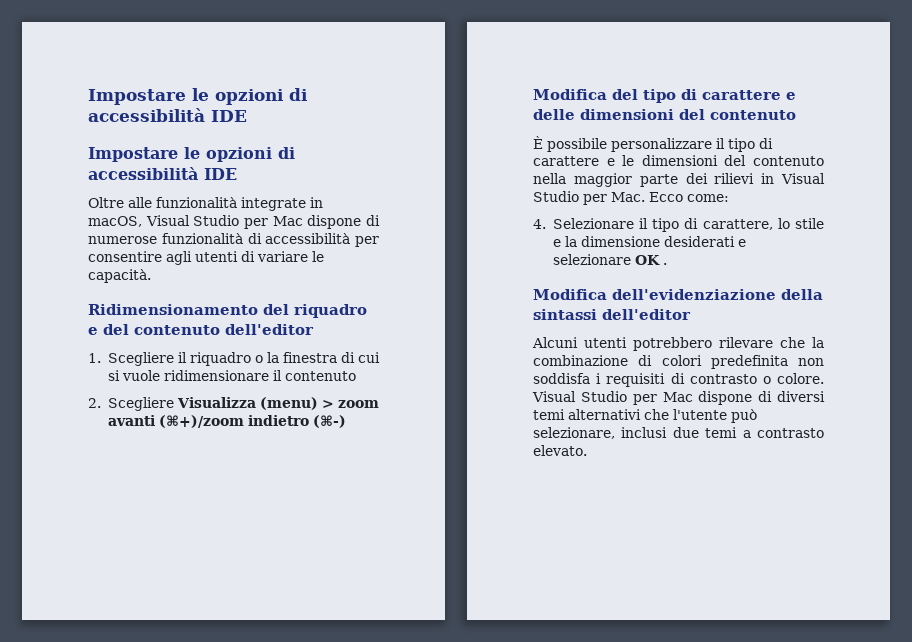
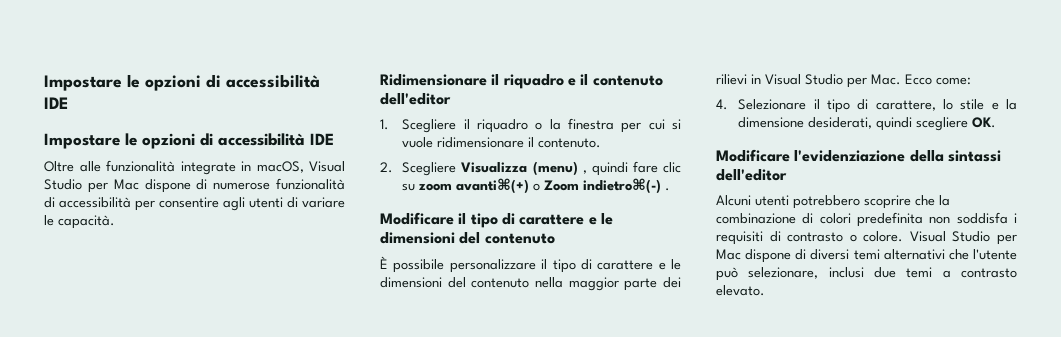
- Ridimensionamento del riquadro e del contenuto dell'editor
+ Ridimensionare il riquadro e il contenuto dell'editor
- 1. Scegliere il riquadro o la finestra di cui si vuole ridimensionare il contenuto
+ 1. Scegliere il riquadro o la finestra per cui si vuole ridimensionare il contenuto.
- 2. Scegliere Visualizza (menu) > zoom avanti (⌘+)/zoom indietro (⌘-)
- Modifica del tipo di carattere e delle dimensioni del contenuto
+ 2. Scegliere Visualizza (menu) , quindi fare clic su zoom avanti⌘(+) o Zoom indietro⌘(-) .
+ Modificare il tipo di carattere e le dimensioni del contenuto
- 4. Selezionare il tipo di carattere, lo stile e la dimensione desiderati e selezionare OK .
- Modifica dell'evidenziazione della sintassi dell'editor
+ 4. Selezionare il tipo di carattere, lo stile e la dimensione desiderati, quindi scegliere OK.
+ Modificare l'evidenziazione della sintassi dell'editor
- Alcuni utenti potrebbero rilevare che la combinazione di colori predefinita non soddisfa i requisiti di contrasto o colore.
+ Alcuni utenti potrebbero scoprire che la combinazione di colori predefinita non soddisfa i requisiti di contrasto o colore.

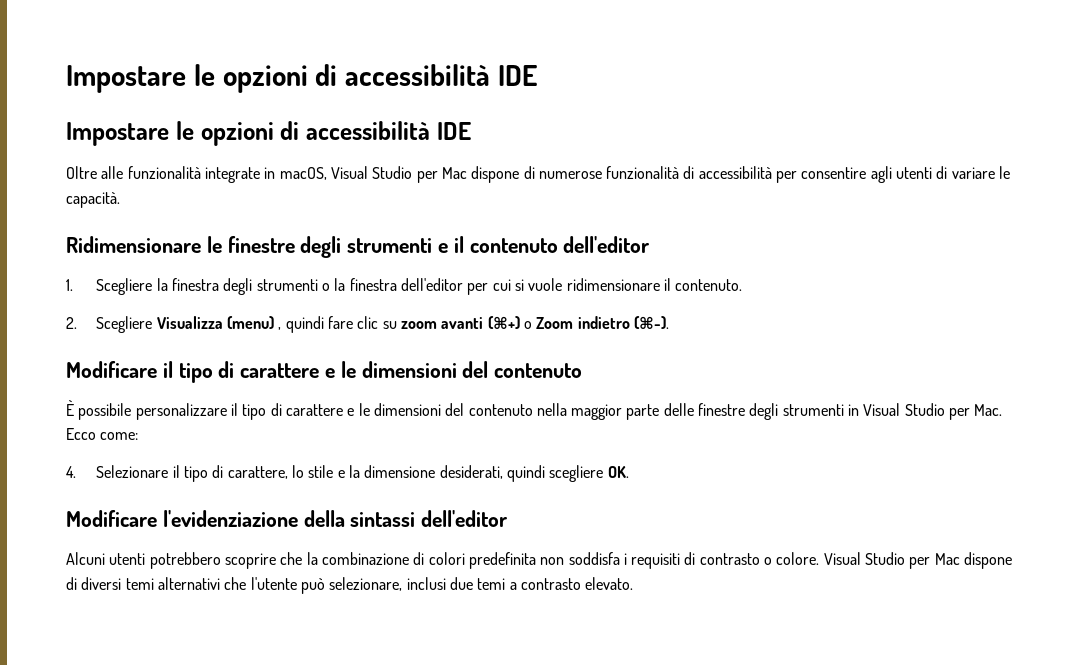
- Ridimensionare il riquadro e il contenuto dell'editor
+ Ridimensionare le finestre degli strumenti e il contenuto dell'editor
- 1. Scegliere il riquadro o la finestra per cui si vuole ridimensionare il contenuto.
+ 1. Scegliere la finestra degli strumenti o la finestra dell'editor per cui si vuole ridimensionare il contenuto.
- 2. Scegliere Visualizza (menu) , quindi fare clic su zoom avanti⌘(+) o Zoom indietro⌘(-) .
+ 2. Scegliere Visualizza (menu) , quindi fare clic su zoom avanti (⌘+) o Zoom indietro (⌘-).
- È possibile personalizzare il tipo di carattere e le dimensioni del contenuto nella maggior parte dei rilievi in Visual Studio per Mac. Ecco come:
+ È possibile personalizzare il tipo di carattere e le dimensioni del contenuto nella maggior parte delle finestre degli strumenti in Visual Studio per Mac. Ecco come:

